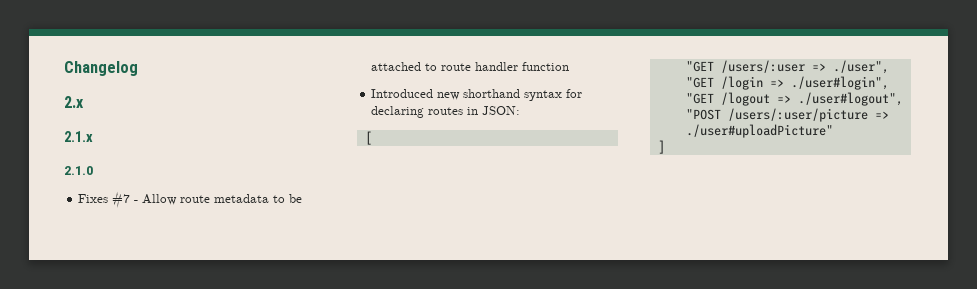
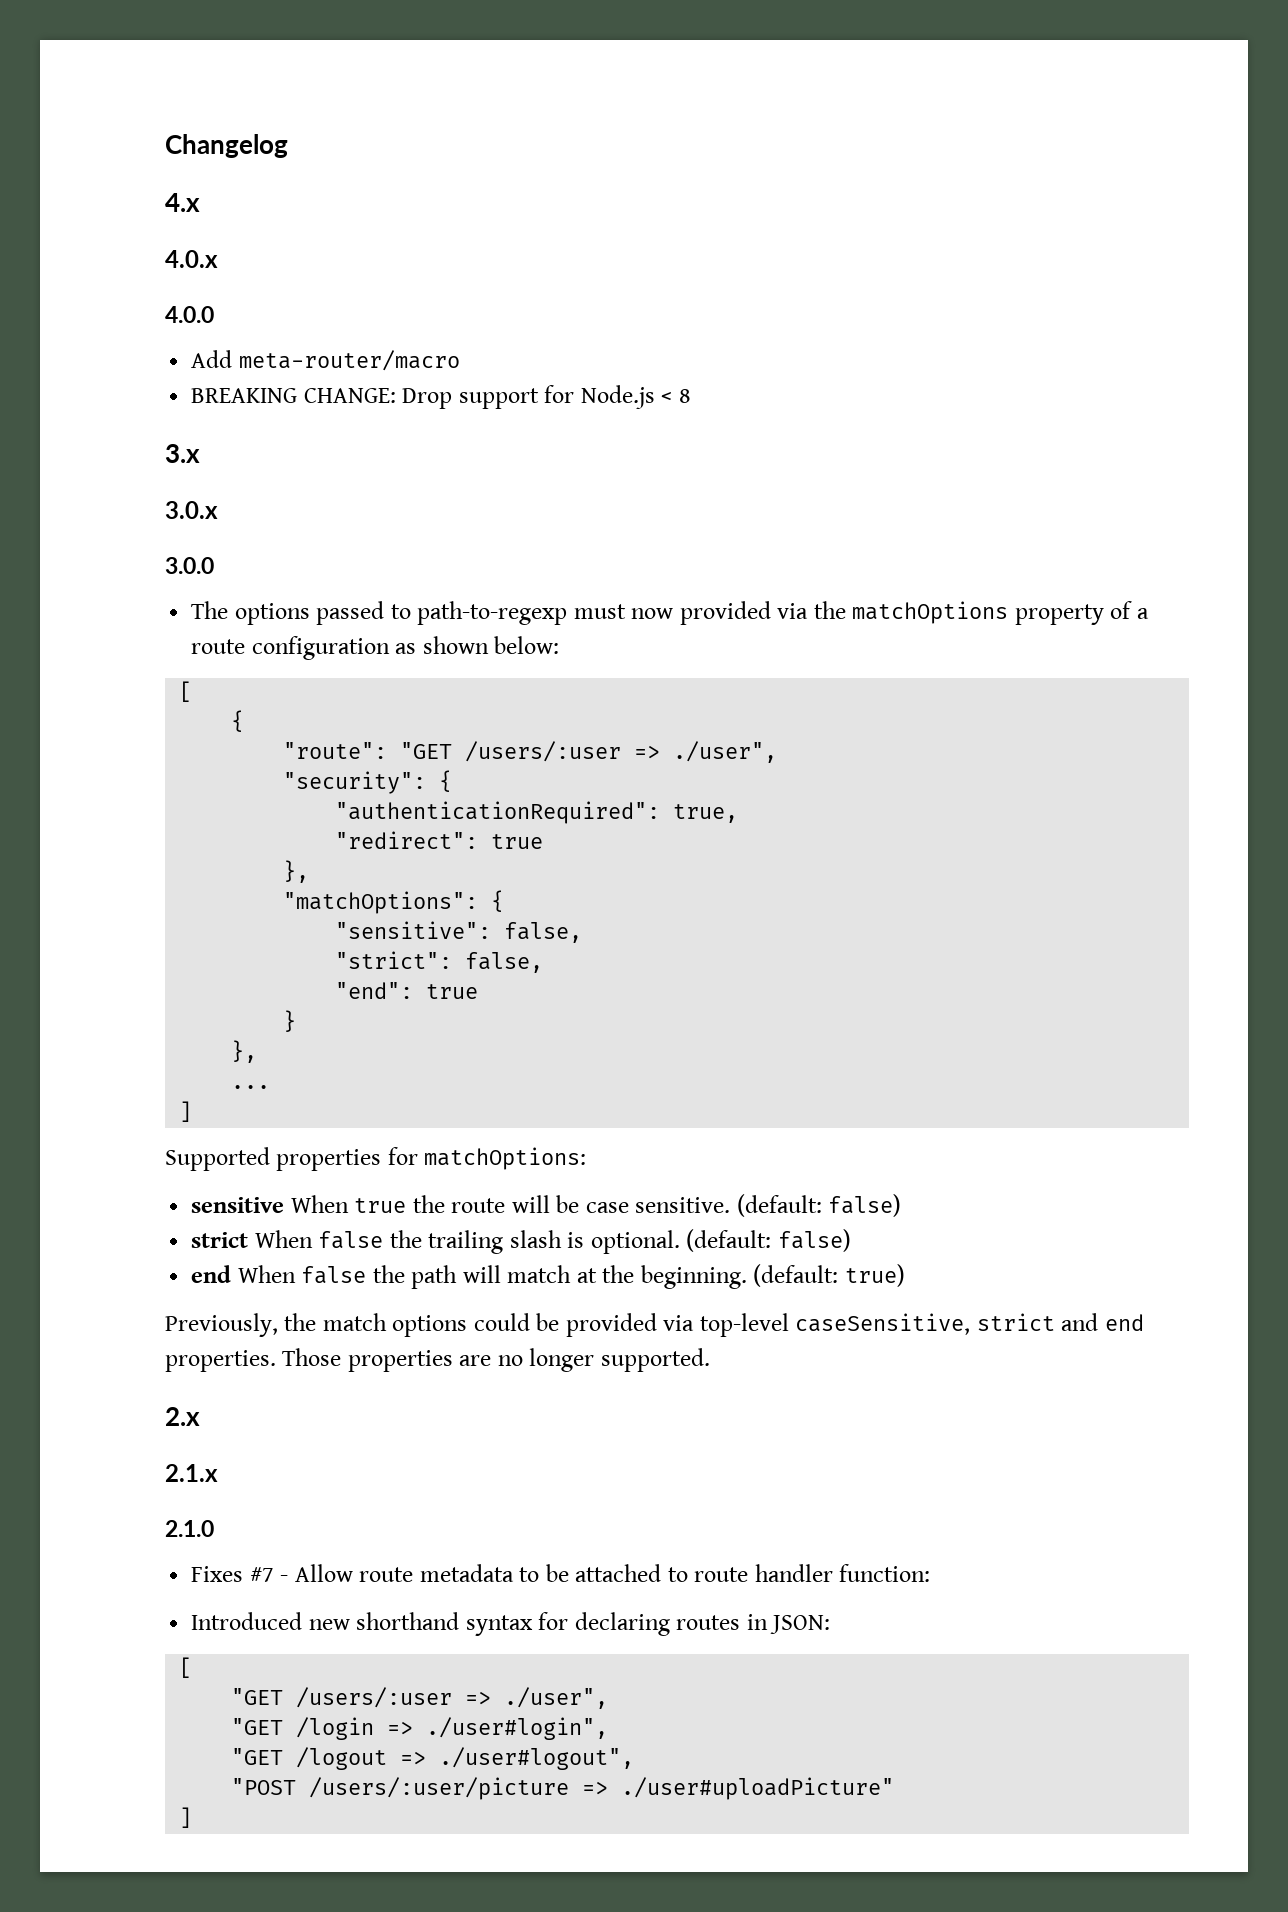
+ 4.x
+ 4.0.x
+ 4.0.0
+ Add meta-router/macro
+ BREAKING CHANGE: Drop support for Node.js < 8
+ 3.x
+ 3.0.x
+ 3.0.0
+ The options passed to path-to-regexp must now provided via the matchOptions property of a route configuration as shown below:
+ [
+ {
+ "route": "GET /users/:user => ./user",
+ "security": {
+ "authenticationRequired": true,
+ "redirect": true
+ },
+ "matchOptions": {
+ "sensitive": false,
+ "strict": false,
+ "end": true
+ }
+ },
+ ...
+ ]
+ Supported properties for matchOptions:
+ sensitive When true the route will be case sensitive. (default: false)
+ strict When false the trailing slash is optional. (default: false)
+ end When false the path will match at the beginning. (default: true)
+ Previously, the match options could be provided via top-level caseSensitive, strict and end properties. Those properties are no longer supported.
- Fixes #7 - Allow route metadata to be attached to route handler function
+ Fixes #7 - Allow route metadata to be attached to route handler function:

